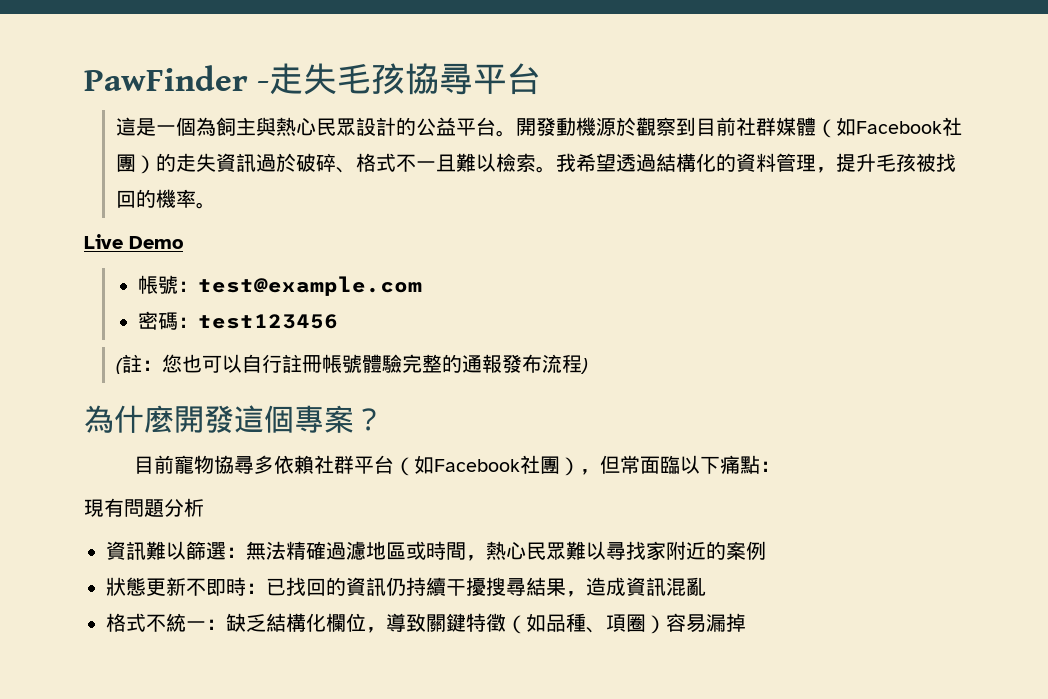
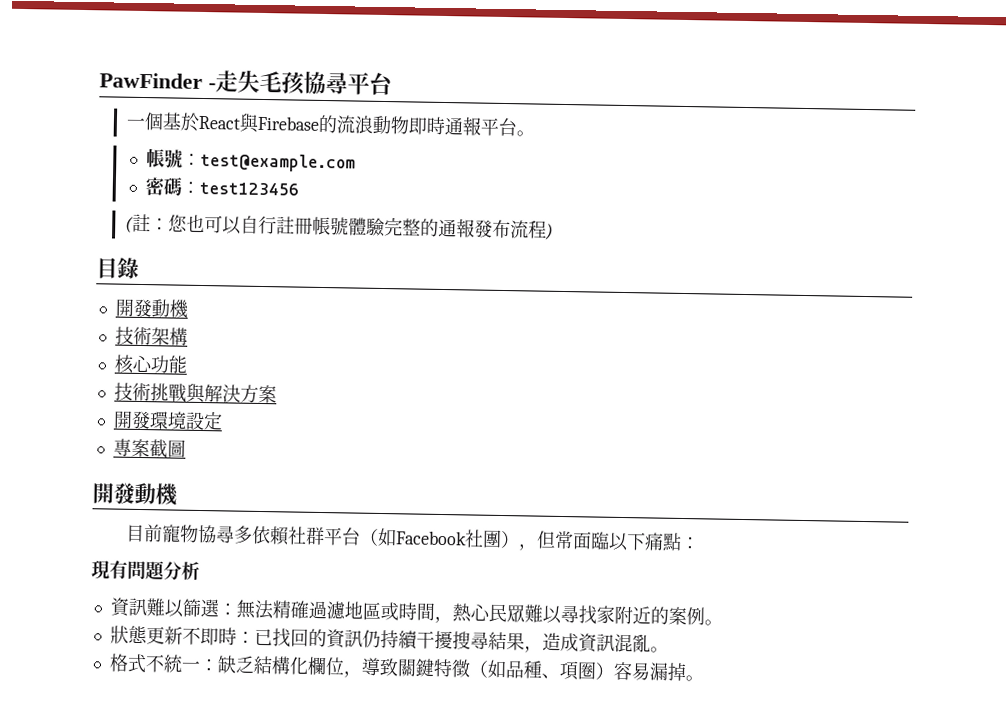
- 這是一個為飼主與熱心民眾設計的公益平台。開發動機源於觀察到目前社群媒體（如Facebook社團）的走失資訊過於破碎、格式不一且難以檢索。我希望透過結構化的資料管理，提升毛孩被找回的機率。
- Live Demo
+ 一個基於React與Firebase的流浪動物即時通報平台。
- 為什麼開發這個專案？
+ 目錄
+ 開發動機
+ 技術架構
+ 核心功能
+ 技術挑戰與解決方案
+ 開發環境設定
+ 專案截圖
+ 開發動機
- 資訊難以篩選：無法精確過濾地區或時間，熱心民眾難以尋找家附近的案例
+ 資訊難以篩選：無法精確過濾地區或時間，熱心民眾難以尋找家附近的案例。
- 狀態更新不即時：已找回的資訊仍持續干擾搜尋結果，造成資訊混亂
+ 狀態更新不即時：已找回的資訊仍持續干擾搜尋結果，造成資訊混亂。
- 格式不統一：缺乏結構化欄位，導致關鍵特徵（如品種、項圈）容易漏掉
+ 格式不統一：缺乏結構化欄位，導致關鍵特徵（如品種、項圈）容易漏掉。

